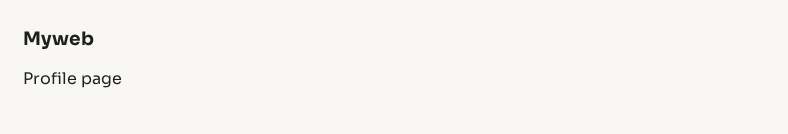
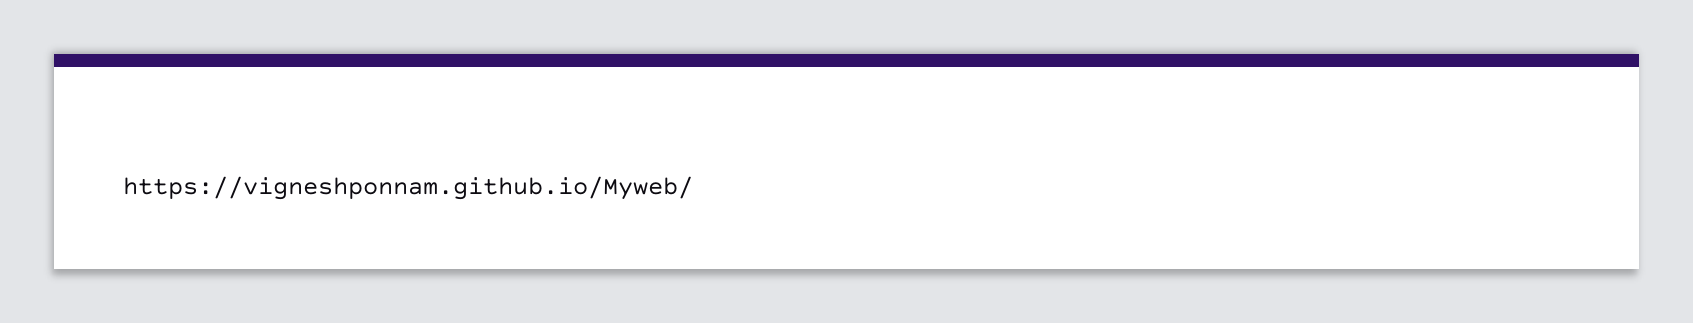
- Myweb
- Profile page
+ https://vigneshponnam.github.io/Myweb/

